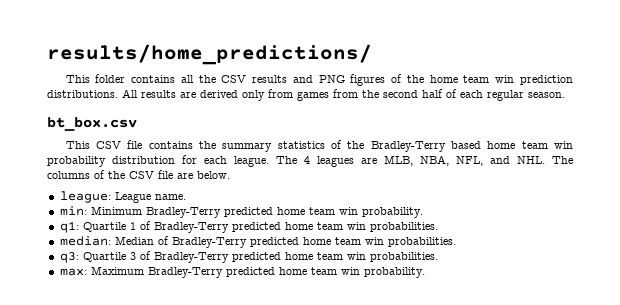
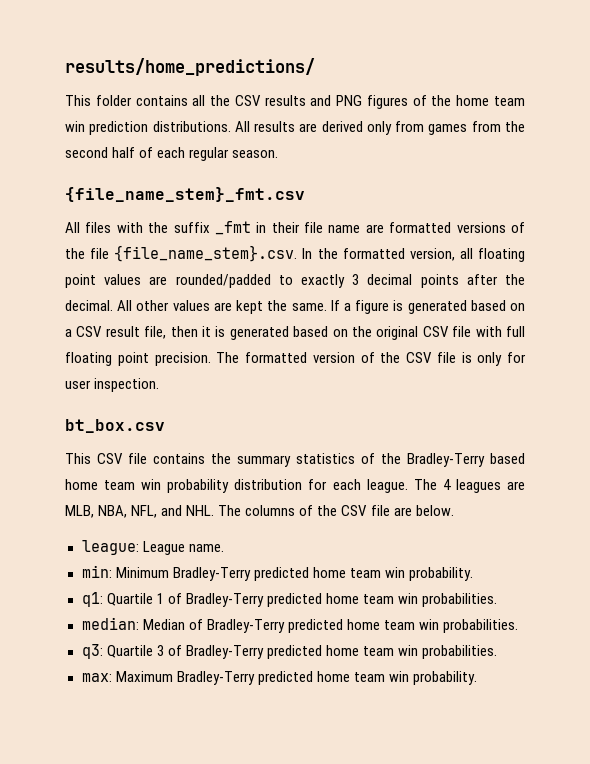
+ {file_name_stem}_fmt.csv
+ All files with the suffix _fmt in their file name are formatted versions of the file {file_name_stem}.csv. In the formatted version, all floating point values are rounded/padded to exactly 3 decimal points after the decimal. All other values are kept the same. If a figure is generated based on a CSV result file, then it is generated based on the original CSV file with full floating point precision. The formatted version of the CSV file is only for user inspection.

